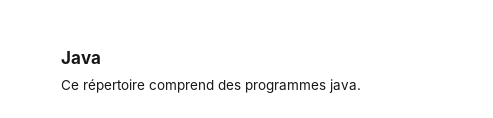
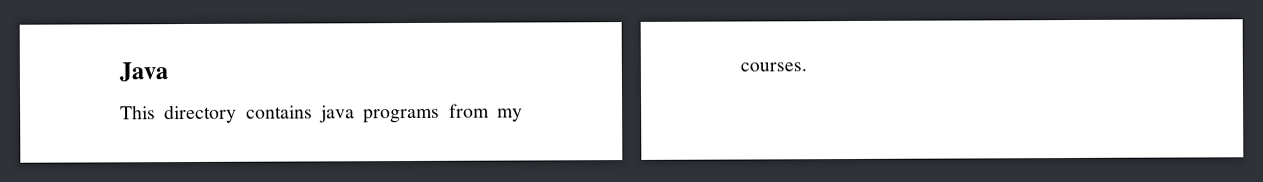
- Ce répertoire comprend des programmes java.
+ This directory contains java programs from my courses.

